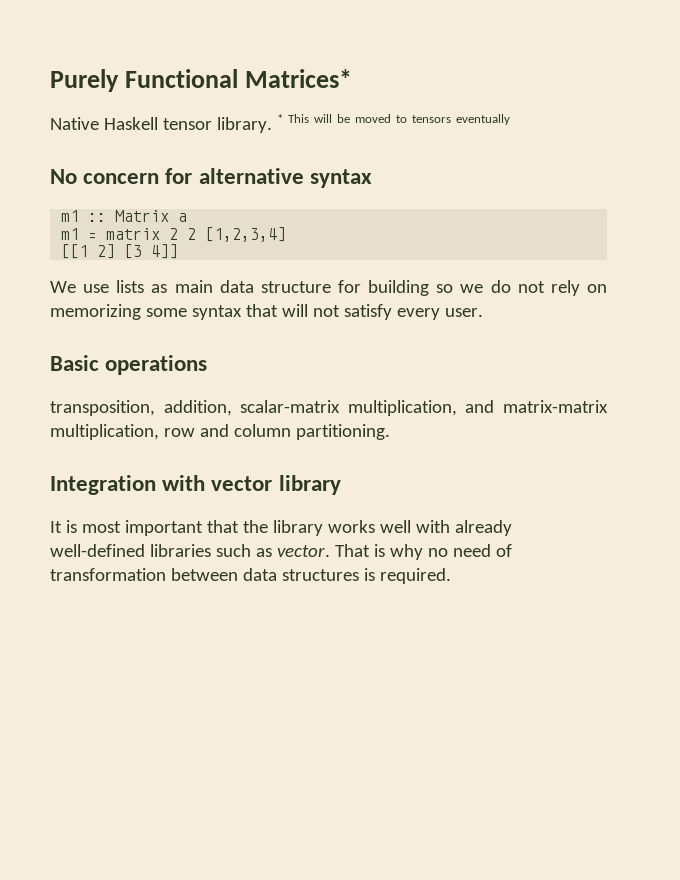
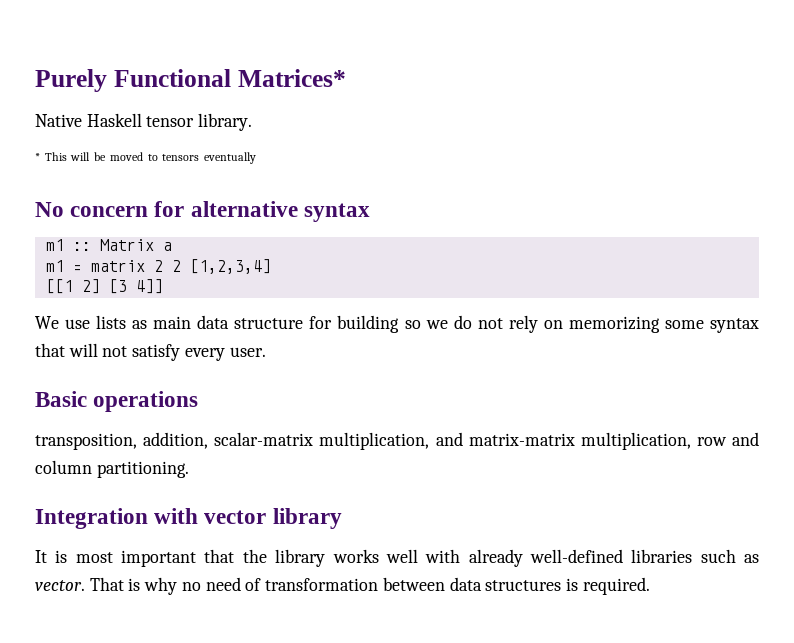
- Native Haskell tensor library. * This will be moved to tensors eventually
+ Native Haskell tensor library.
+ * This will be moved to tensors eventually

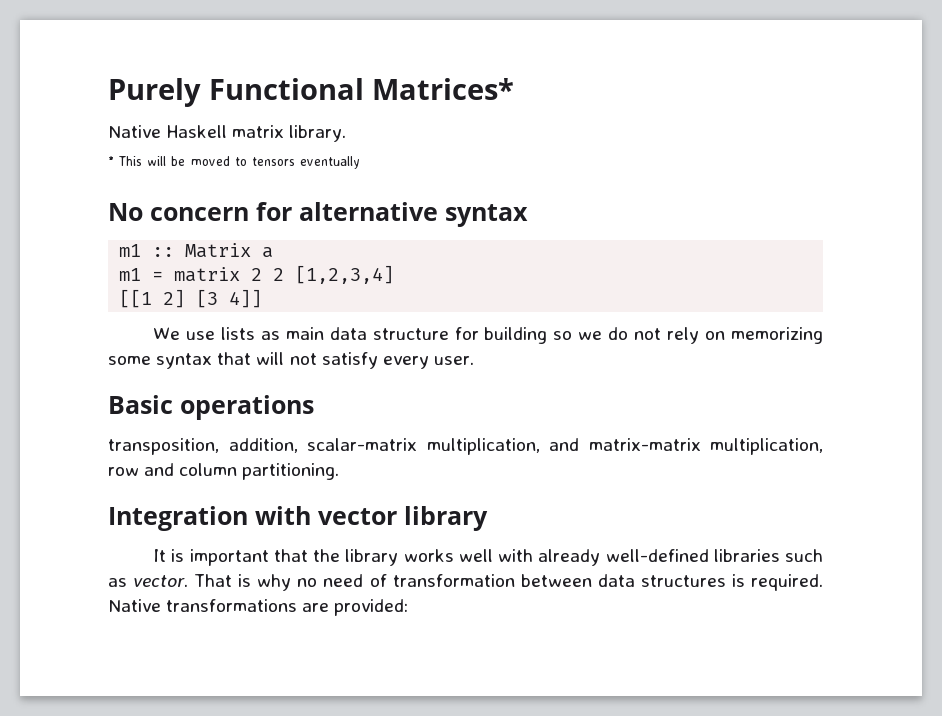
- Native Haskell tensor library.
+ Native Haskell matrix library.
- It is most important that the library works well with already well-defined libraries such as vector.
+ It is important that the library works well with already well-defined libraries such as vector.
+ Native transformations are provided:

